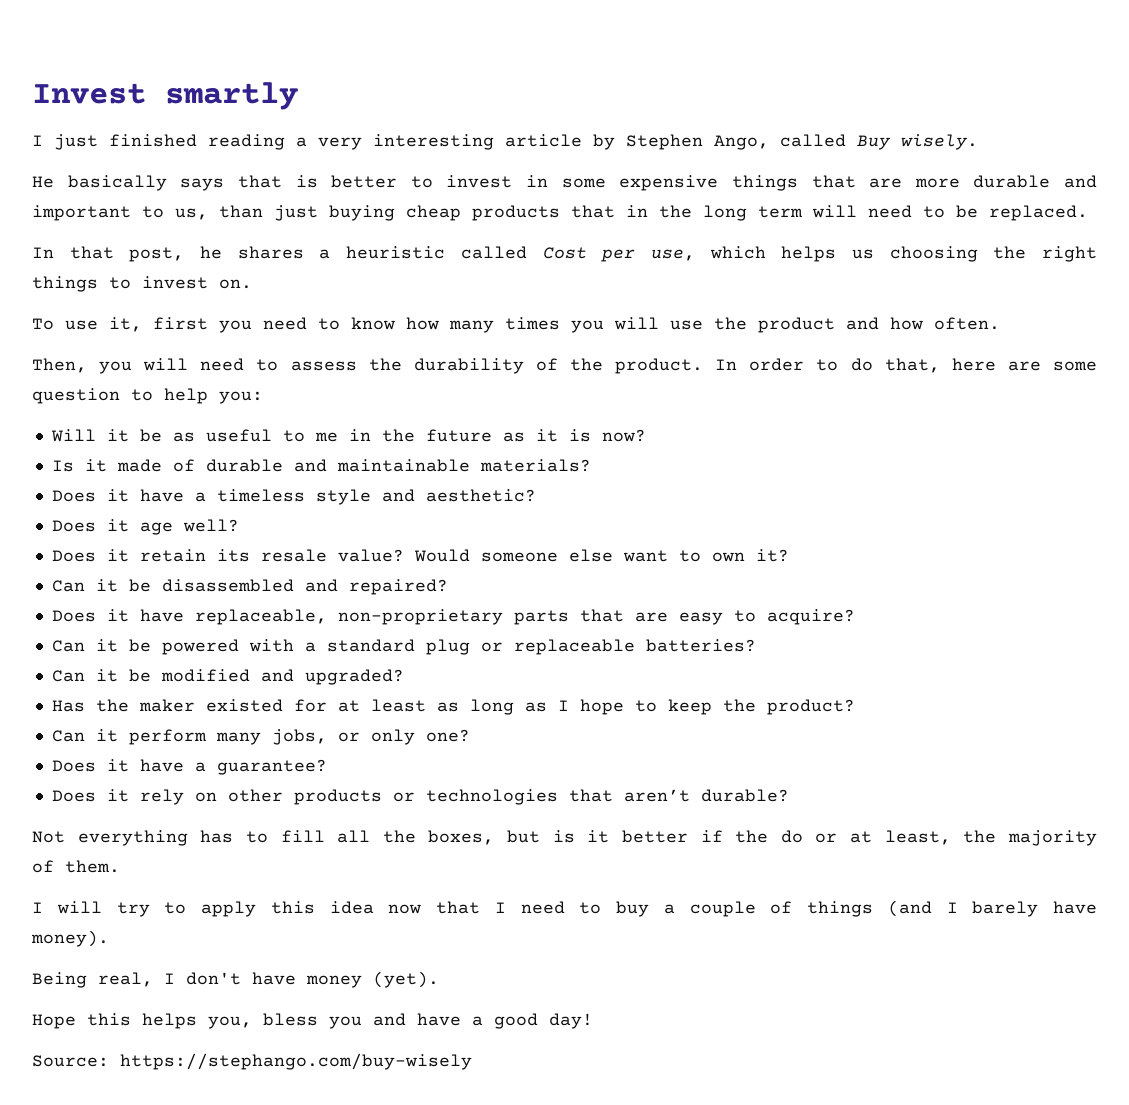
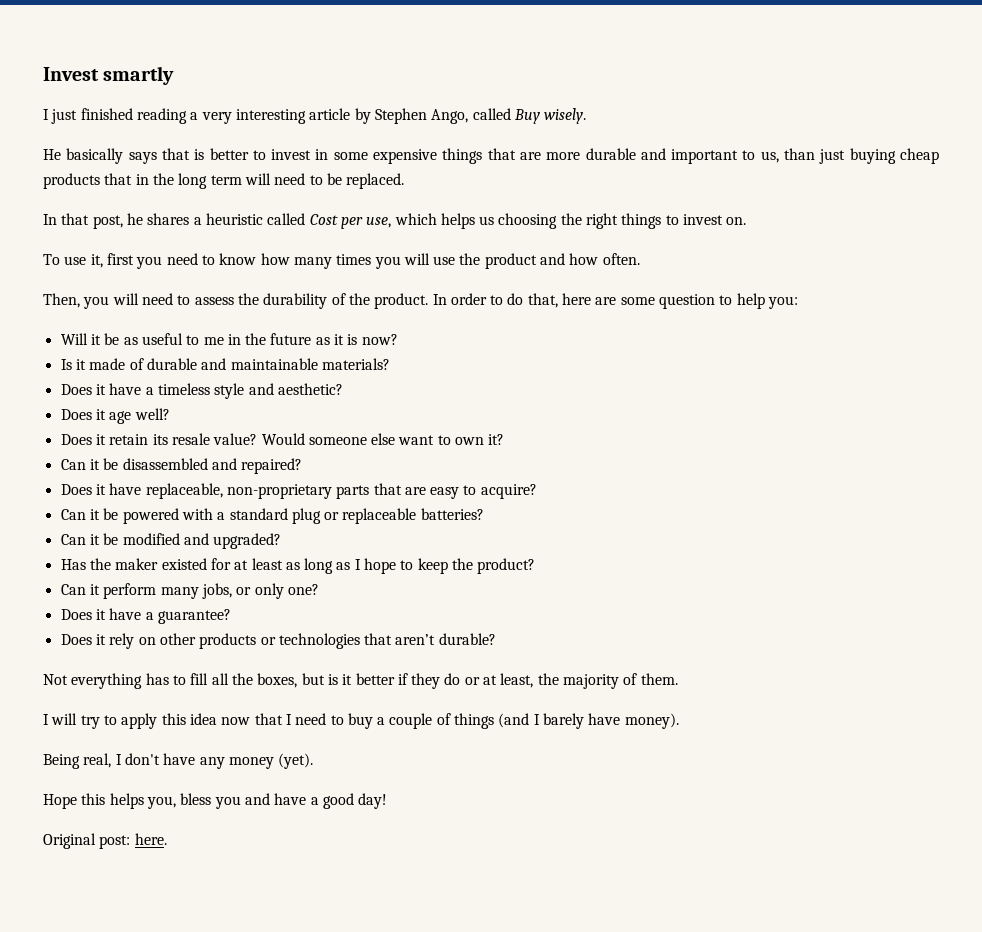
- Not everything has to fill all the boxes, but is it better if the do or at least, the majority of them.
+ Not everything has to fill all the boxes, but is it better if they do or at least, the majority of them.
- Being real, I don't have money (yet).
+ Being real, I don't have any money (yet).
- Source: https://stephango.com/buy-wisely
+ Original post: here.

